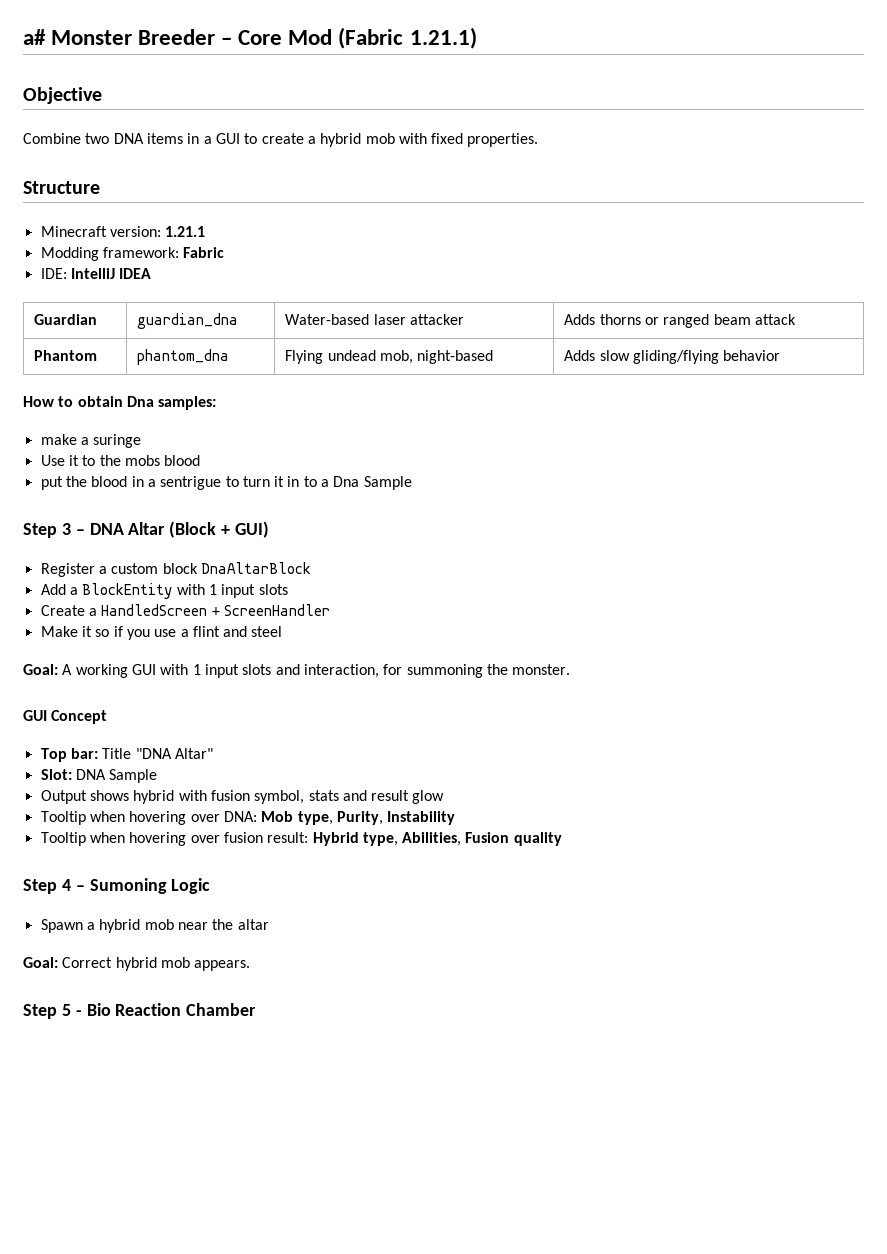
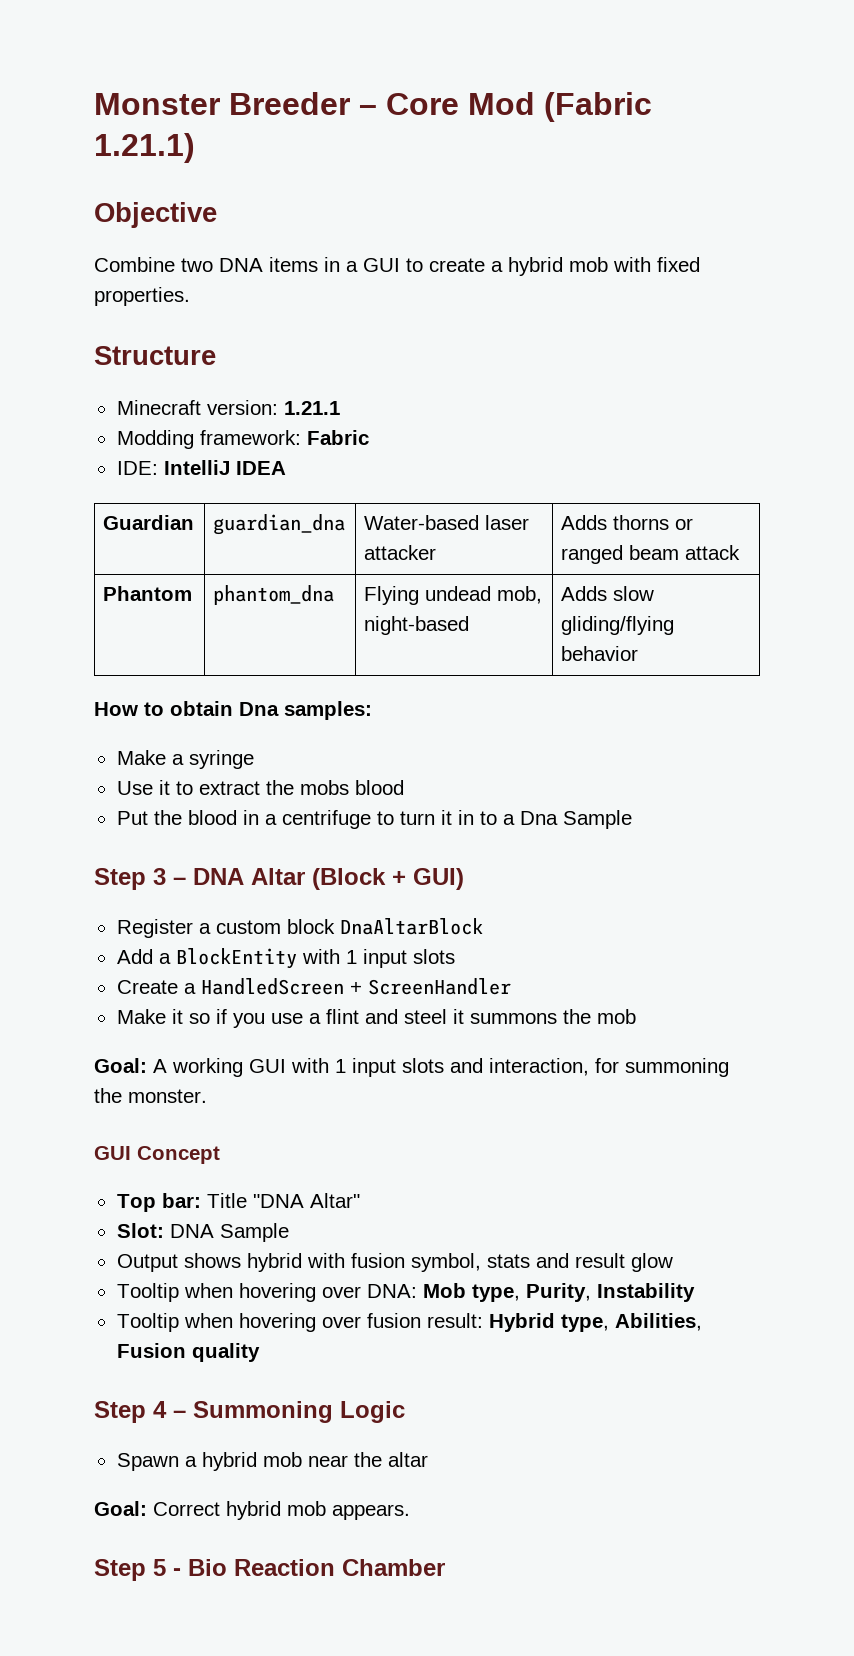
- a# Monster Breeder – Core Mod (Fabric 1.21.1)
+ Monster Breeder – Core Mod (Fabric 1.21.1)
- make a suringe
+ Make a syringe
- Use it to the mobs blood
+ Use it to extract the mobs blood
- put the blood in a sentrigue to turn it in to a Dna Sample
+ Put the blood in a centrifuge to turn it in to a Dna Sample
- Make it so if you use a flint and steel
+ Make it so if you use a flint and steel it summons the mob
- Step 4 – Sumoning Logic
+ Step 4 – Summoning Logic

